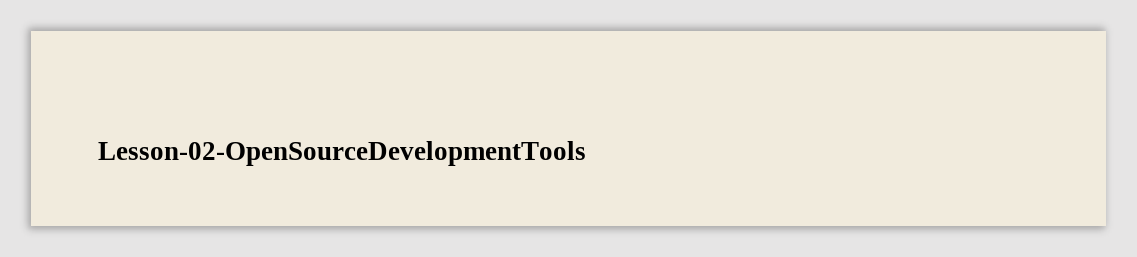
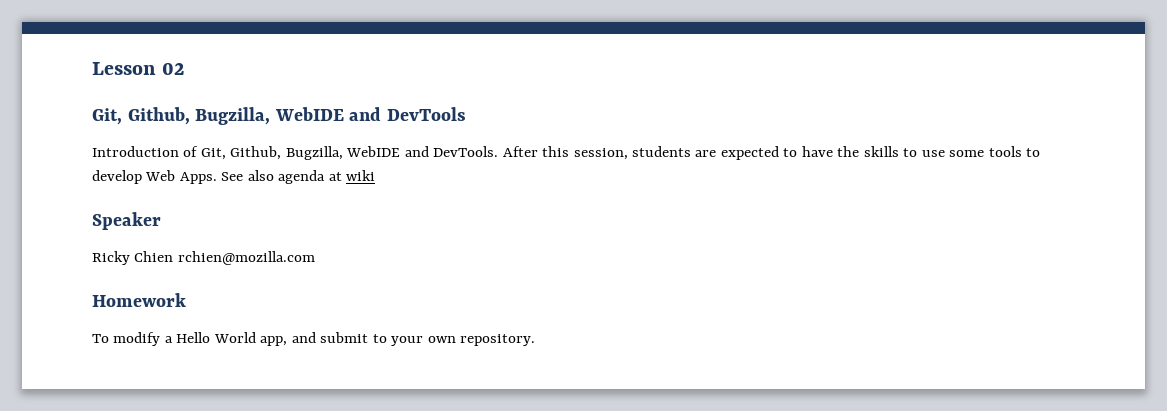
- Lesson-02-OpenSourceDevelopmentTools
+ Lesson 02
+ Git, Github, Bugzilla, WebIDE and DevTools
+ Introduction of Git, Github, Bugzilla, WebIDE and DevTools. After this session, students are expected to have the skills to use some tools to develop Web Apps. See also agenda at wiki
+ Speaker
+ Ricky Chien rchien@mozilla.com
+ Homework
+ To modify a Hello World app, and submit to your own repository.

